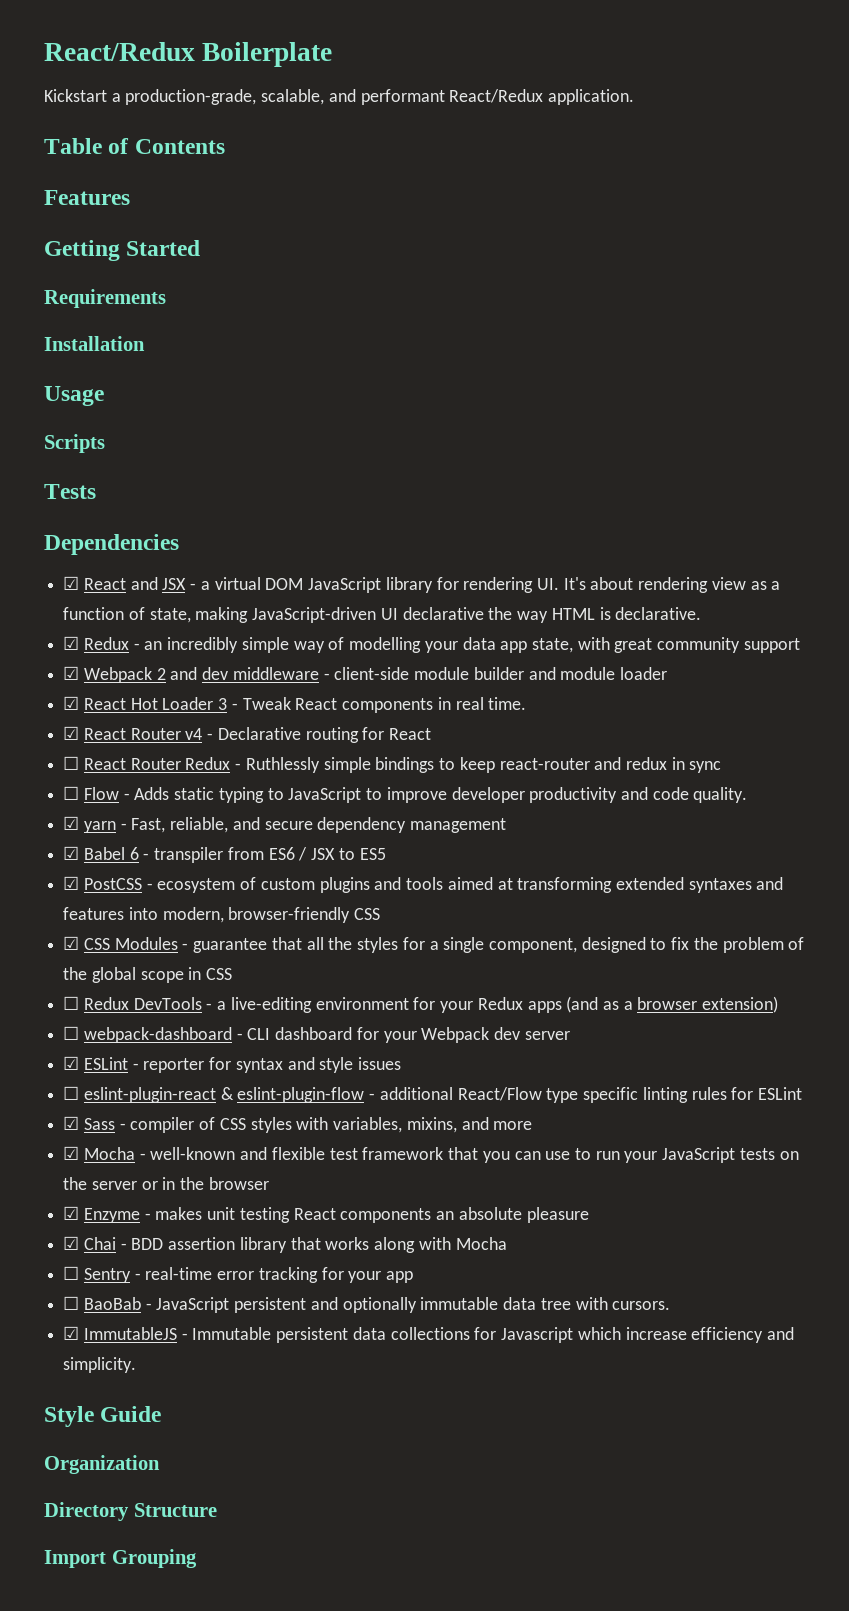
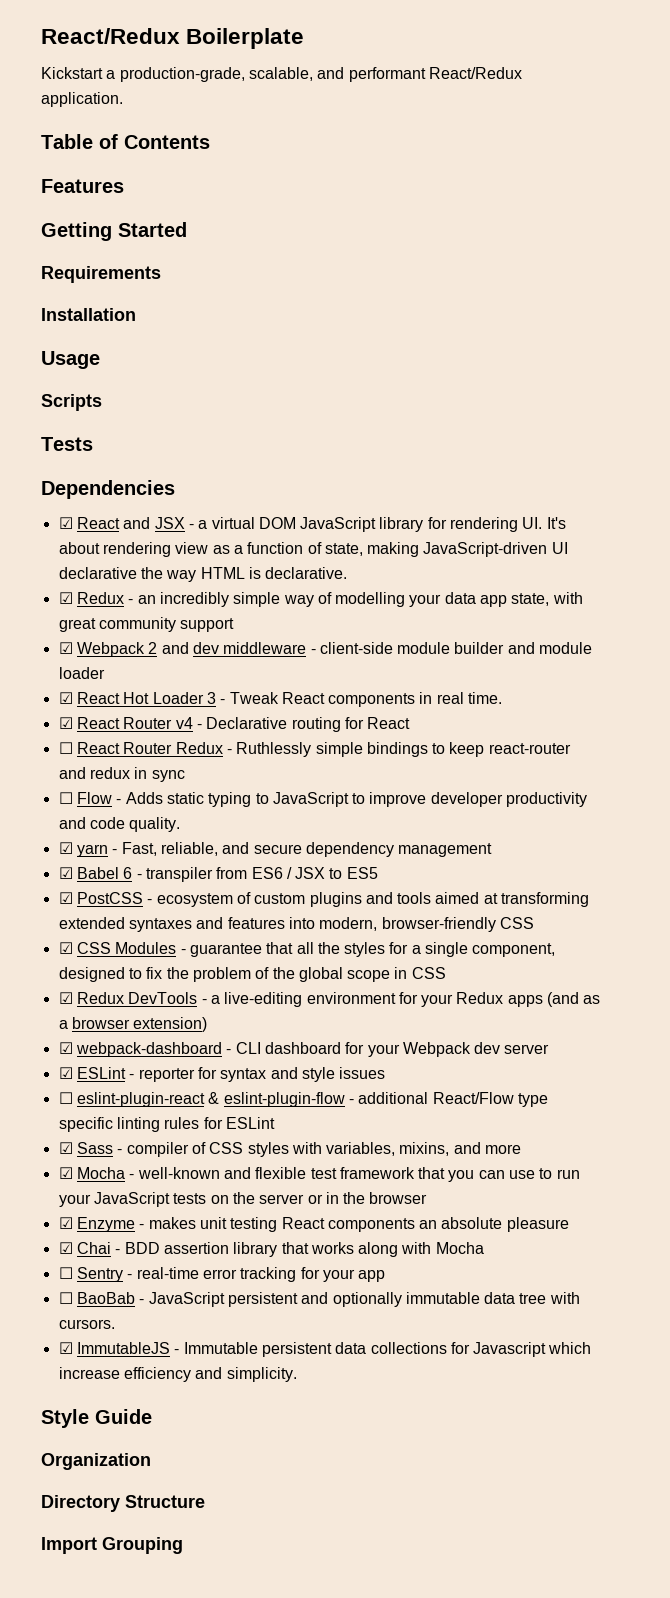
- ☐ Redux DevTools - a live-editing environment for your Redux apps (and as a browser extension)
+ ☑ Redux DevTools - a live-editing environment for your Redux apps (and as a browser extension)
- ☐ webpack-dashboard - CLI dashboard for your Webpack dev server
+ ☑ webpack-dashboard - CLI dashboard for your Webpack dev server

